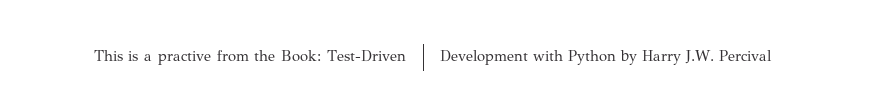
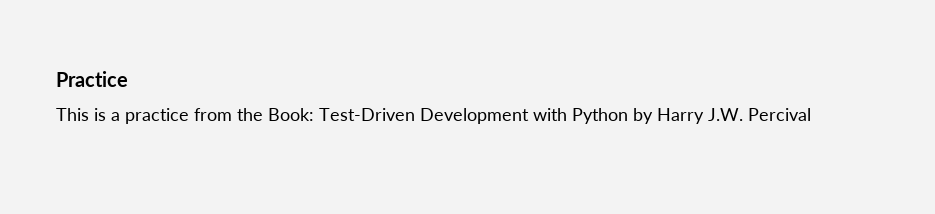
+ Practice
- This is a practive from the Book: Test-Driven Development with Python by Harry J.W. Percival
+ This is a practice from the Book: Test-Driven Development with Python by Harry J.W. Percival

